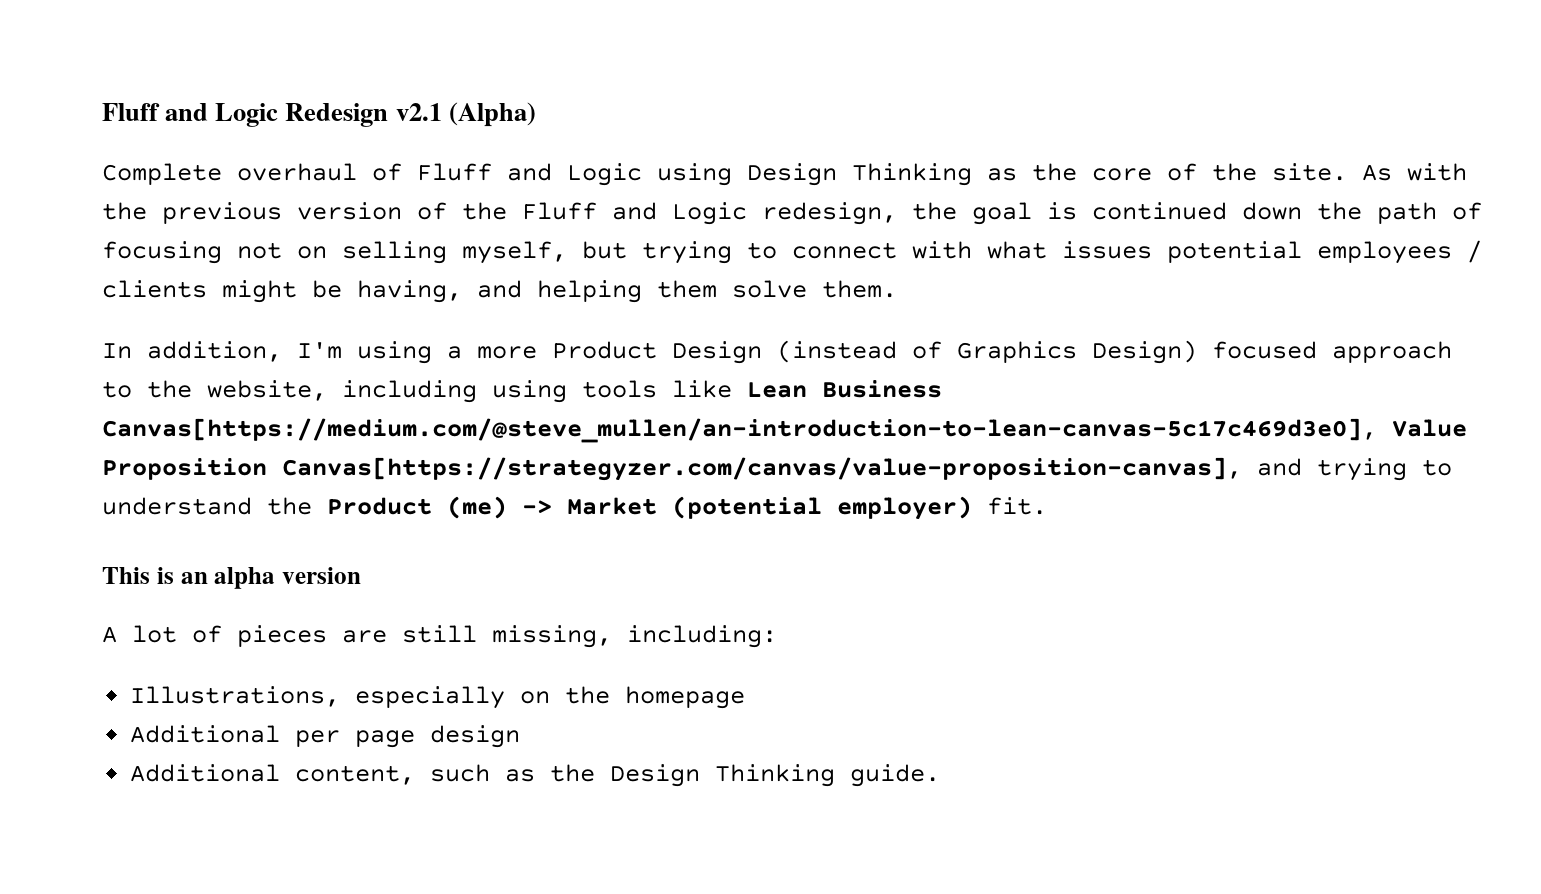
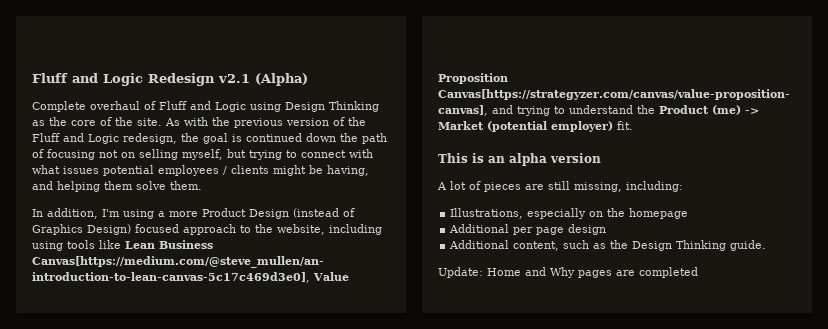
+ Update: Home and Why pages are completed

